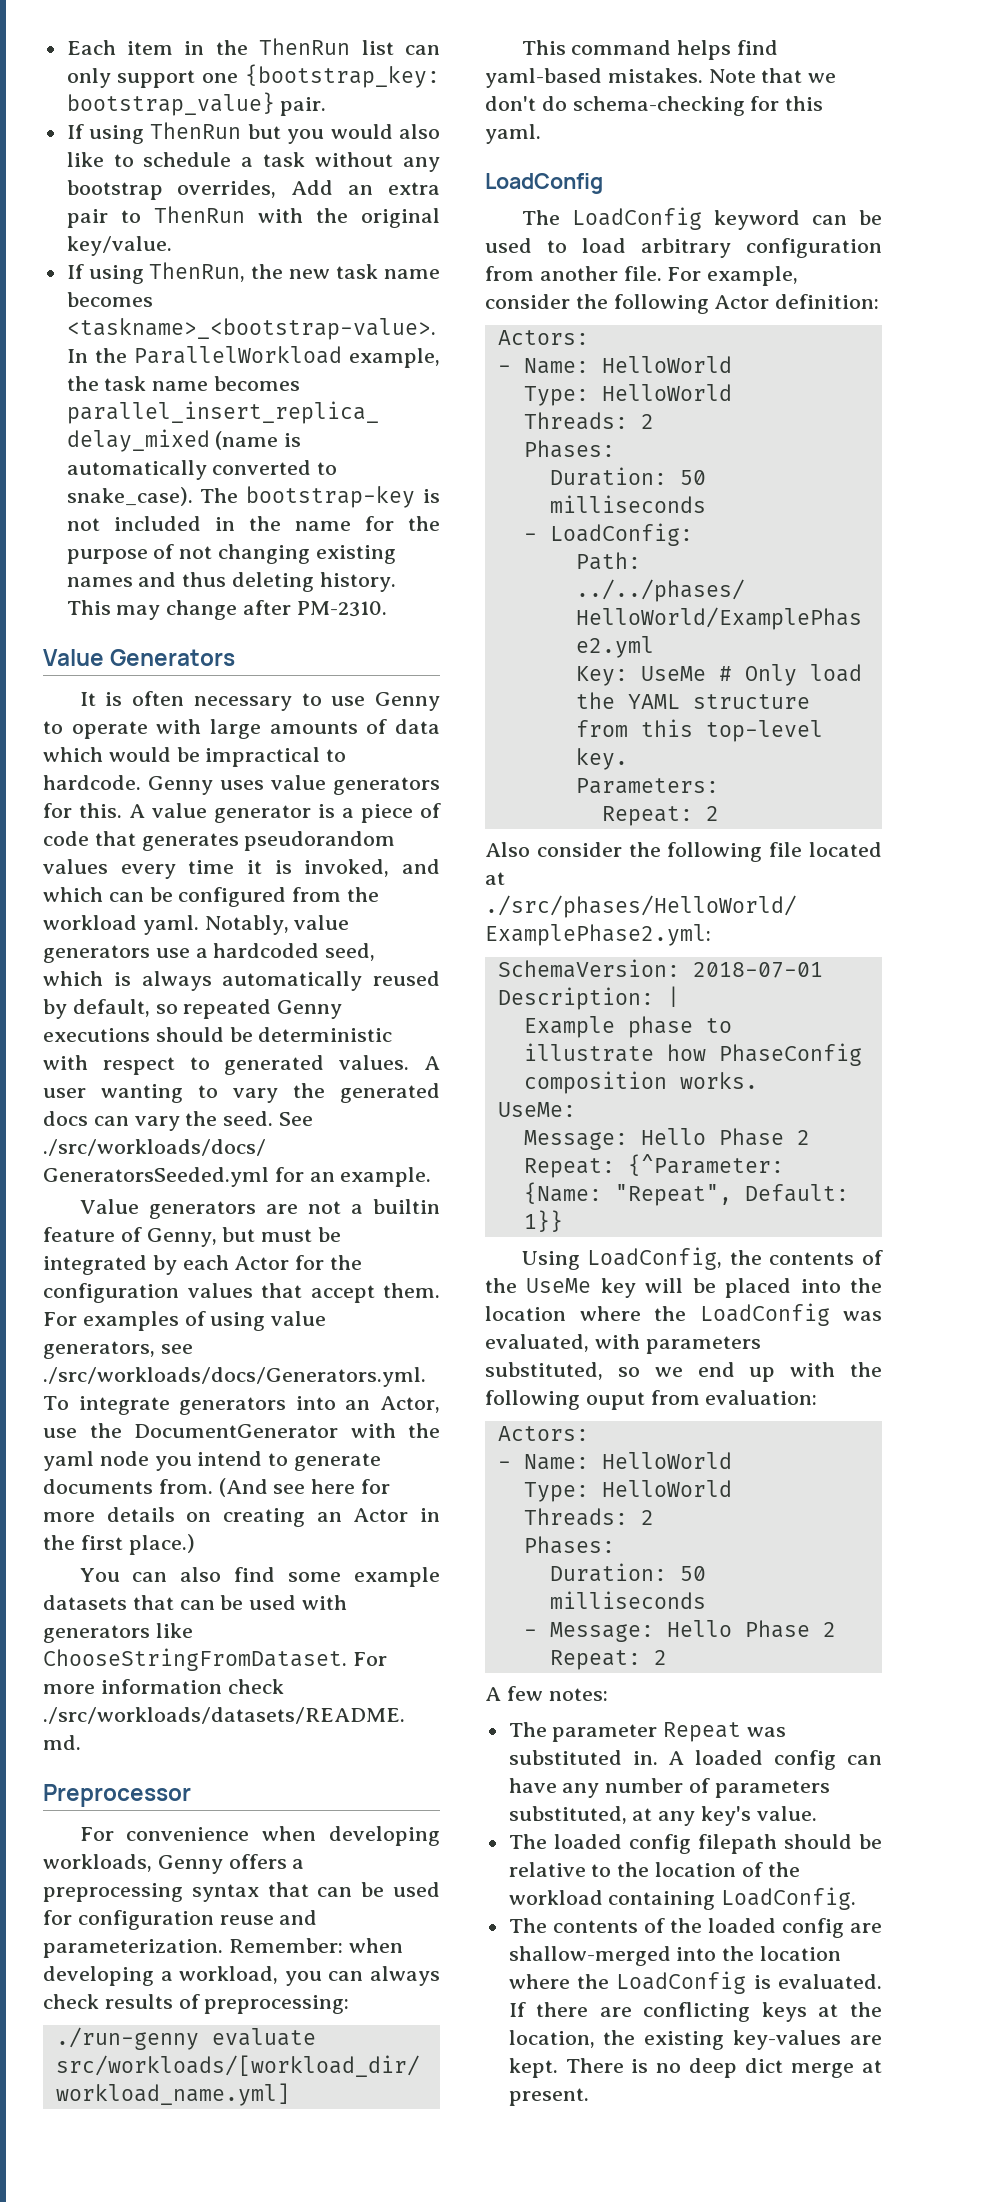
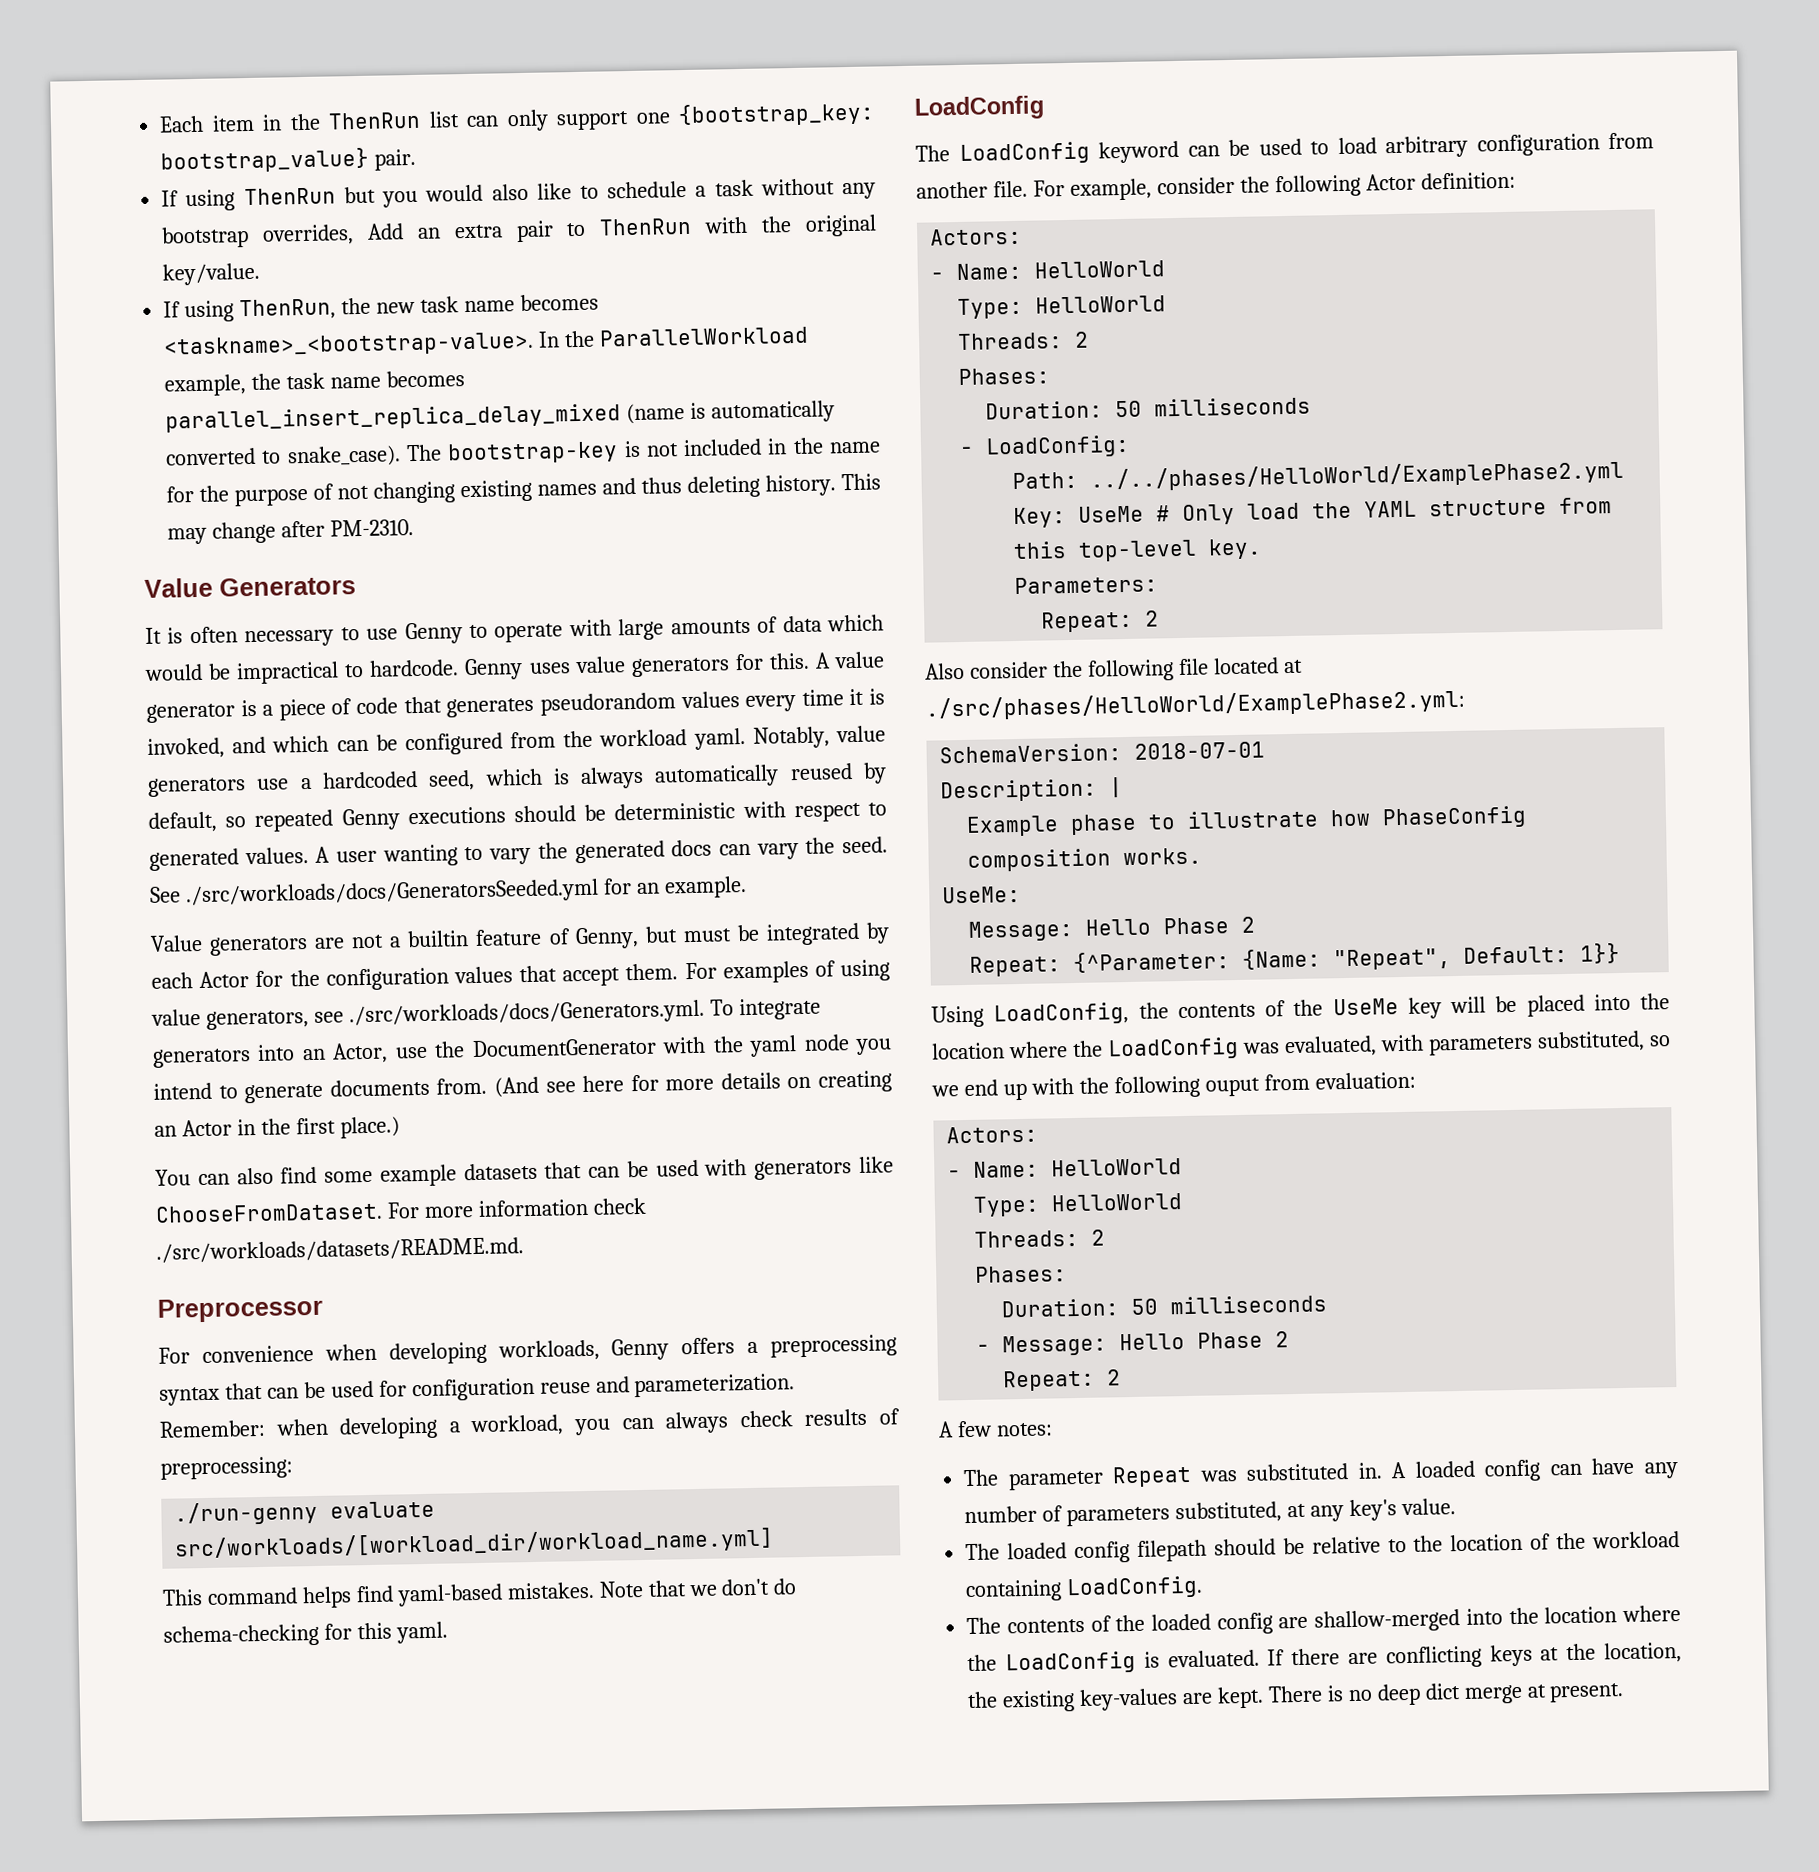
- You can also find some example datasets that can be used with generators like ChooseStringFromDataset.
+ You can also find some example datasets that can be used with generators like ChooseFromDataset.

